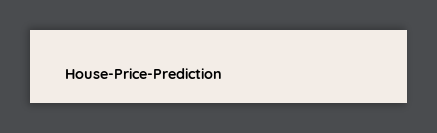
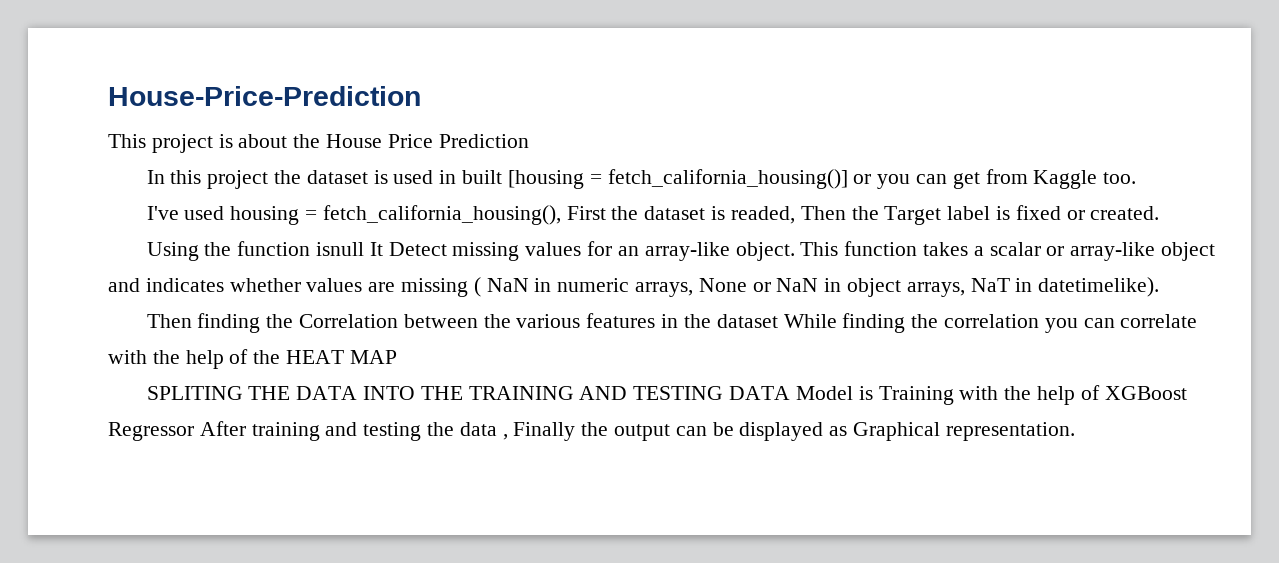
+ This project is about the House Price Prediction
+ In this project the dataset is used in built [housing = fetch_california_housing()] or you can get from Kaggle too.
+ I've used housing = fetch_california_housing(), First the dataset is readed, Then the Target label is fixed or created.
+ Using the function isnull It Detect missing values for an array-like object. This function takes a scalar or array-like object and indicates whether values are missing ( NaN in numeric arrays, None or NaN in object arrays, NaT in datetimelike).
+ Then finding the Correlation between the various features in the dataset While finding the correlation you can correlate with the help of the HEAT MAP
+ SPLITING THE DATA INTO THE TRAINING AND TESTING DATA Model is Training with the help of XGBoost Regressor After training and testing the data , Finally the output can be displayed as Graphical representation.

